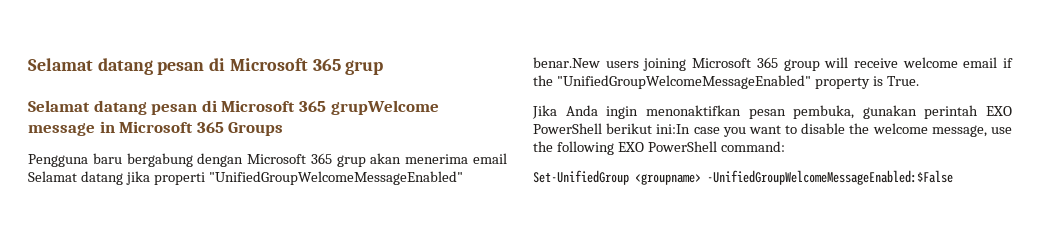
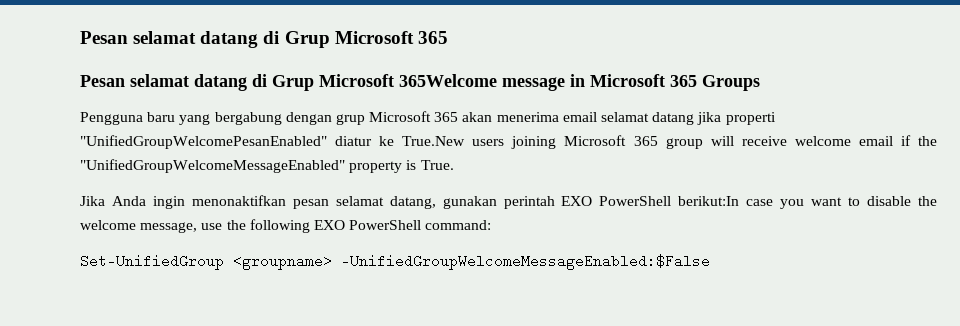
- Selamat datang pesan di Microsoft 365 grup
- Selamat datang pesan di Microsoft 365 grupWelcome message in Microsoft 365 Groups
+ Pesan selamat datang di Grup Microsoft 365
+ Pesan selamat datang di Grup Microsoft 365Welcome message in Microsoft 365 Groups
- Pengguna baru bergabung dengan Microsoft 365 grup akan menerima email Selamat datang jika properti "UnifiedGroupWelcomeMessageEnabled" benar.New users joining Microsoft 365 group will receive welcome email if the "UnifiedGroupWelcomeMessageEnabled" property is True.
+ Pengguna baru yang bergabung dengan grup Microsoft 365 akan menerima email selamat datang jika properti "UnifiedGroupWelcomePesanEnabled" diatur ke True.New users joining Microsoft 365 group will receive welcome email if the "UnifiedGroupWelcomeMessageEnabled" property is True.
- Jika Anda ingin menonaktifkan pesan pembuka, gunakan perintah EXO PowerShell berikut ini:In case you want to disable the welcome message, use the following EXO PowerShell command:
+ Jika Anda ingin menonaktifkan pesan selamat datang, gunakan perintah EXO PowerShell berikut:In case you want to disable the welcome message, use the following EXO PowerShell command:

